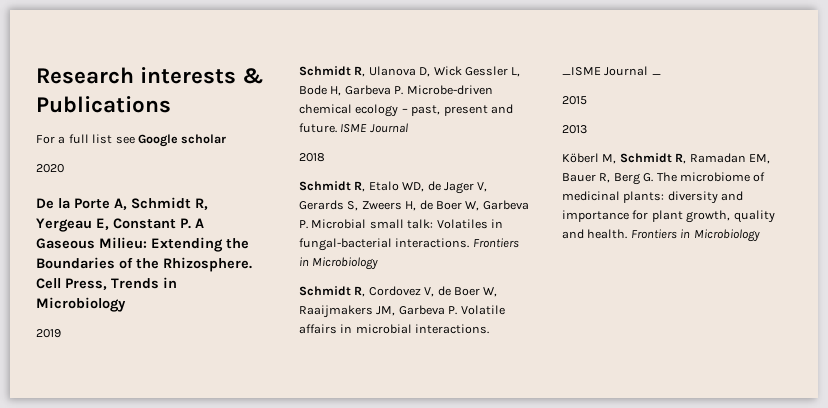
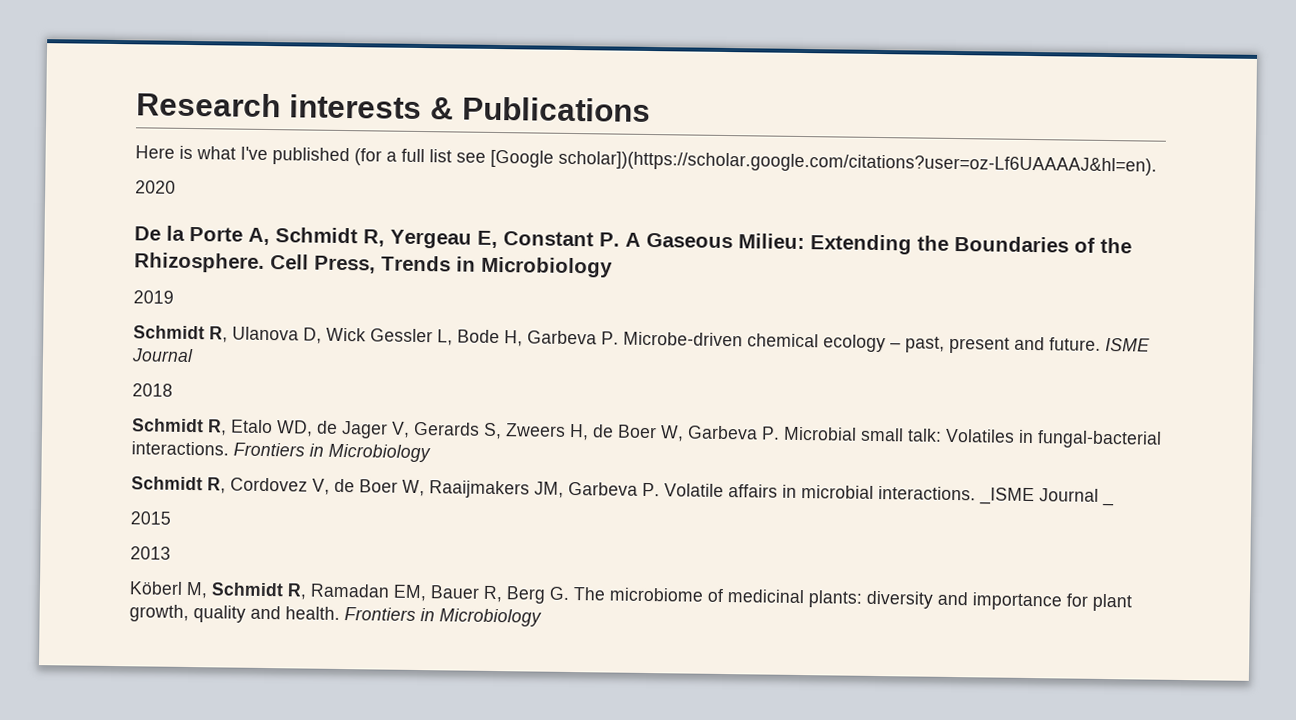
- For a full list see Google scholar
+ Here is what I've published (for a full list see [Google scholar])(https://scholar.google.com/citations?user=oz-Lf6UAAAAJ&hl=en).

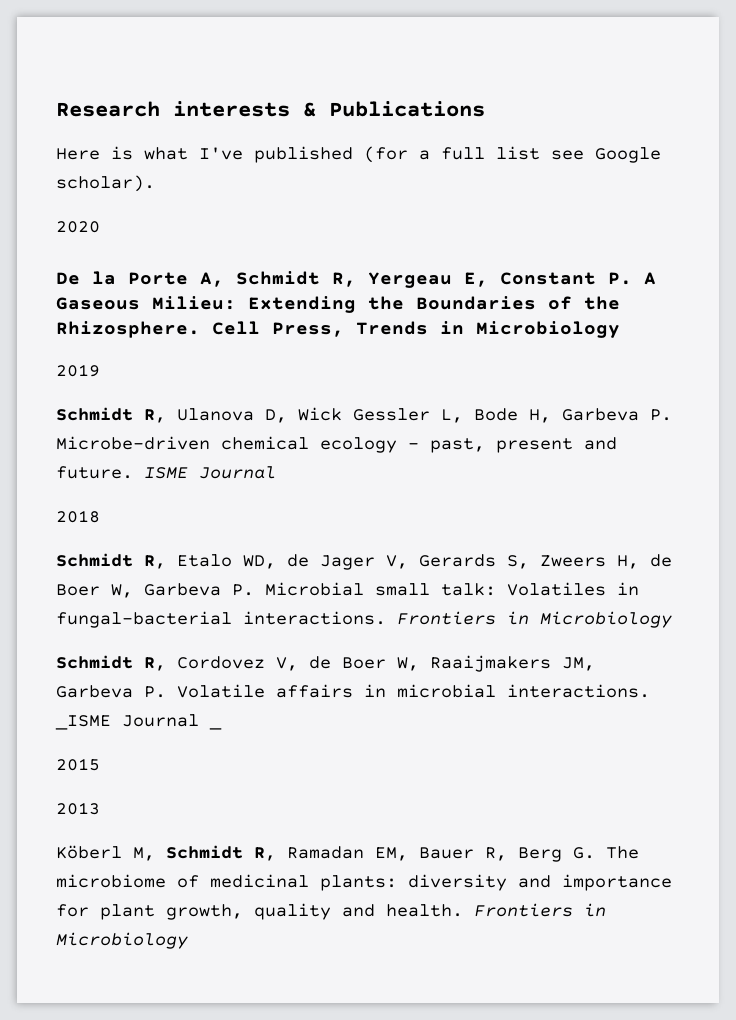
- Here is what I've published (for a full list see [Google scholar])(https://scholar.google.com/citations?user=oz-Lf6UAAAAJ&hl=en).
+ Here is what I've published (for a full list see Google scholar).

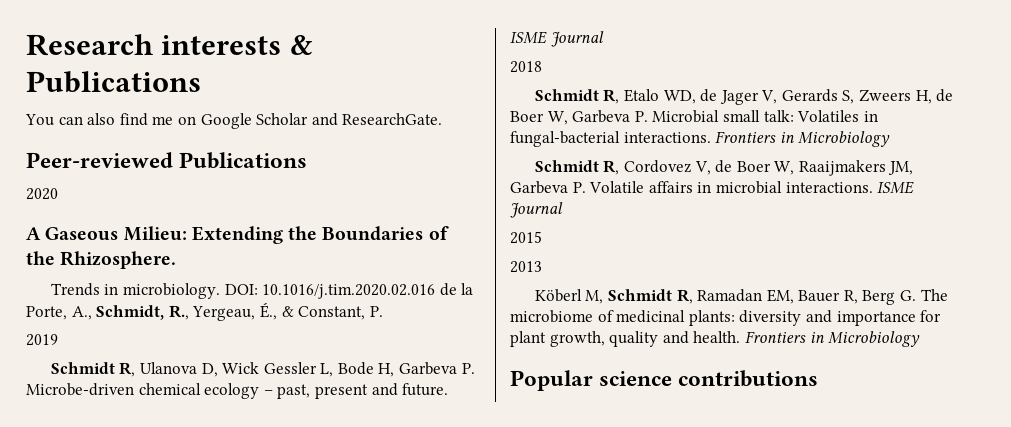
- Here is what I've published (for a full list see Google scholar).
+ You can also find me on Google Scholar and ResearchGate.
+ Peer-reviewed Publications
  2020
- De la Porte A, Schmidt R, Yergeau E, Constant P. A Gaseous Milieu: Extending the Boundaries of the Rhizosphere. Cell Press, Trends in Microbiology
+ A Gaseous Milieu: Extending the Boundaries of the Rhizosphere.
+ Trends in microbiology. DOI: 10.1016/j.tim.2020.02.016 de la Porte, A., Schmidt, R., Yergeau, É., & Constant, P.
- Schmidt R, Cordovez V, de Boer W, Raaijmakers JM, Garbeva P. Volatile affairs in microbial interactions. _ISME Journal _
+ Schmidt R, Cordovez V, de Boer W, Raaijmakers JM, Garbeva P. Volatile affairs in microbial interactions. ISME Journal
+ Popular science contributions

